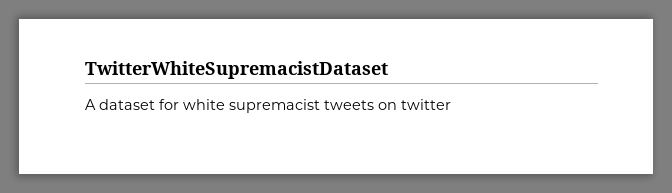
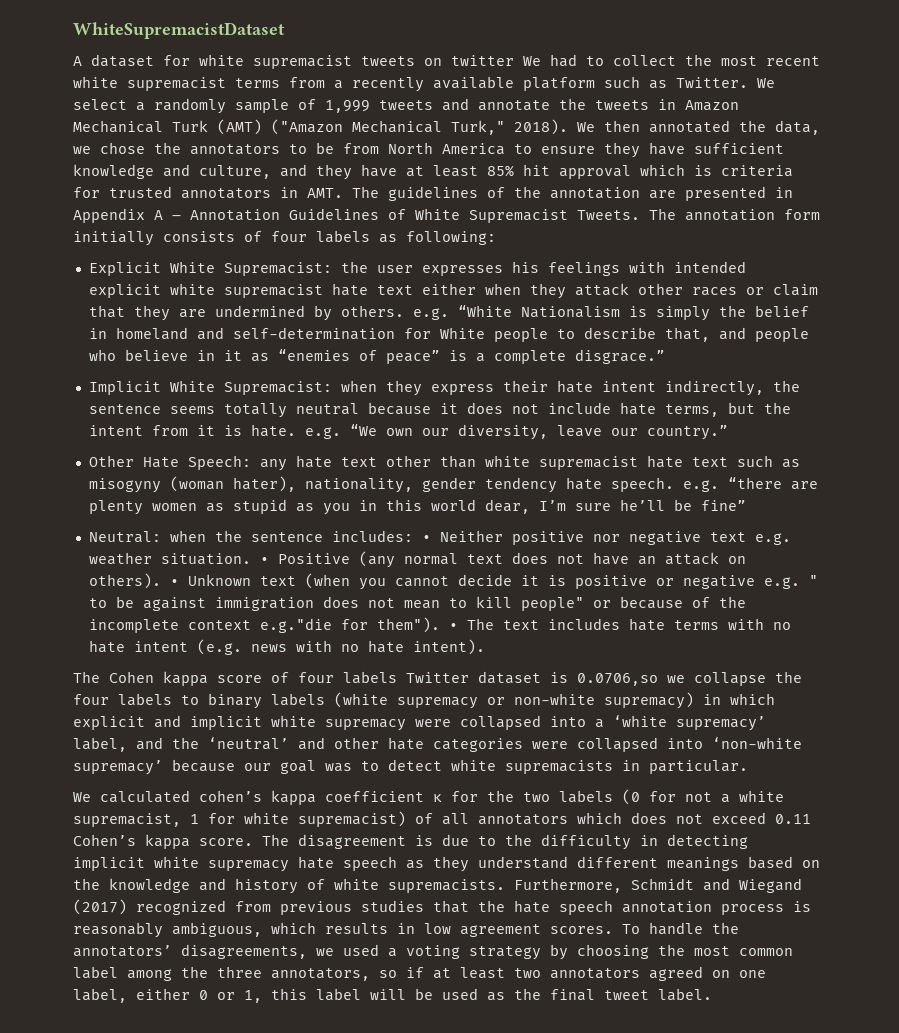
- TwitterWhiteSupremacistDataset
+ WhiteSupremacistDataset
- A dataset for white supremacist tweets on twitter
+ A dataset for white supremacist tweets on twitter We had to collect the most recent white supremacist terms from a recently available platform such as Twitter. We select a randomly sample of 1,999 tweets and annotate the tweets in Amazon Mechanical Turk (AMT) ("Amazon Mechanical Turk," 2018). We then annotated the data, we chose the annotators to be from North America to ensure they have sufficient knowledge and culture, and they have at least 85% hit approval which is criteria for trusted annotators in AMT. The guidelines of the annotation are presented in Appendix A – Annotation Guidelines of White Supremacist Tweets. The annotation form initially consists of four labels as following:
+ Explicit White Supremacist: the user expresses his feelings with intended explicit white supremacist hate text either when they attack other races or claim that they are undermined by others. e.g. “White Nationalism is simply the belief in homeland and self-determination for White people to describe that, and people who believe in it as “enemies of peace” is a complete disgrace.”
+ Implicit White Supremacist: when they express their hate intent indirectly, the sentence seems totally neutral because it does not include hate terms, but the intent from it is hate. e.g. “We own our diversity, leave our country.”
+ Other Hate Speech: any hate text other than white supremacist hate text such as misogyny (woman hater), nationality, gender tendency hate speech. e.g. “there are plenty women as stupid as you in this world dear, I’m sure he’ll be fine”
+ Neutral: when the sentence includes: • Neither positive nor negative text e.g. weather situation. • Positive (any normal text does not have an attack on others). • Unknown text (when you cannot decide it is positive or negative e.g. " to be against immigration does not mean to kill people" or because of the incomplete context e.g."die for them"). • The text includes hate terms with no hate intent (e.g. news with no hate intent).
+ The Cohen kappa score of four labels Twitter dataset is 0.0706,so we collapse the four labels to binary labels (white supremacy or non-white supremacy) in which explicit and implicit white supremacy were collapsed into a ‘white supremacy’ label, and the ‘neutral’ and other hate categories were collapsed into ‘non-white supremacy’ because our goal was to detect white supremacists in particular.
+ We calculated cohen’s kappa coefficient κ for the two labels (0 for not a white supremacist, 1 for white supremacist) of all annotators which does not exceed 0.11 Cohen’s kappa score. The disagreement is due to the difficulty in detecting implicit white supremacy hate speech as they understand different meanings based on the knowledge and history of white supremacists. Furthermore, Schmidt and Wiegand (2017) recognized from previous studies that the hate speech annotation process is reasonably ambiguous, which results in low agreement scores. To handle the annotators’ disagreements, we used a voting strategy by choosing the most common label among the three annotators, so if at least two annotators agreed on one label, either 0 or 1, this label will be used as the final tweet label.

